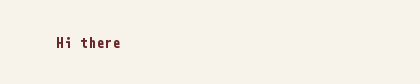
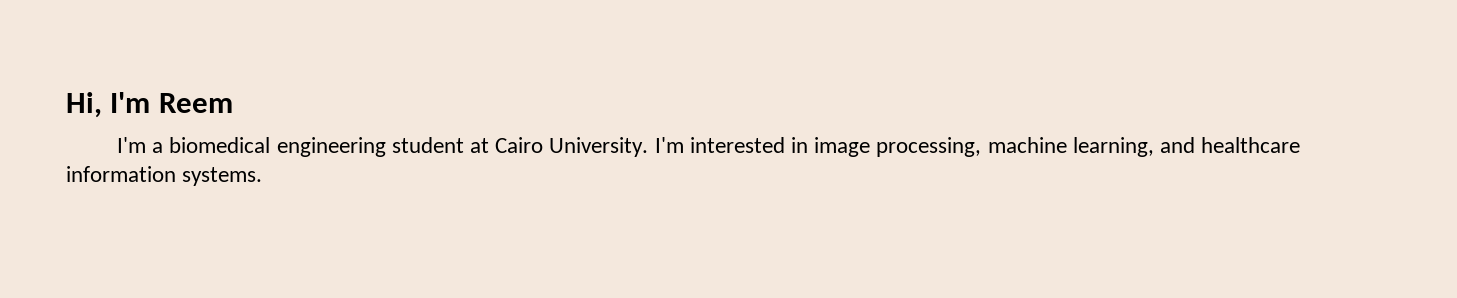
- Hi there
+ Hi, I'm Reem
+ I'm a biomedical engineering student at Cairo University. I'm interested in image processing, machine learning, and healthcare information systems.

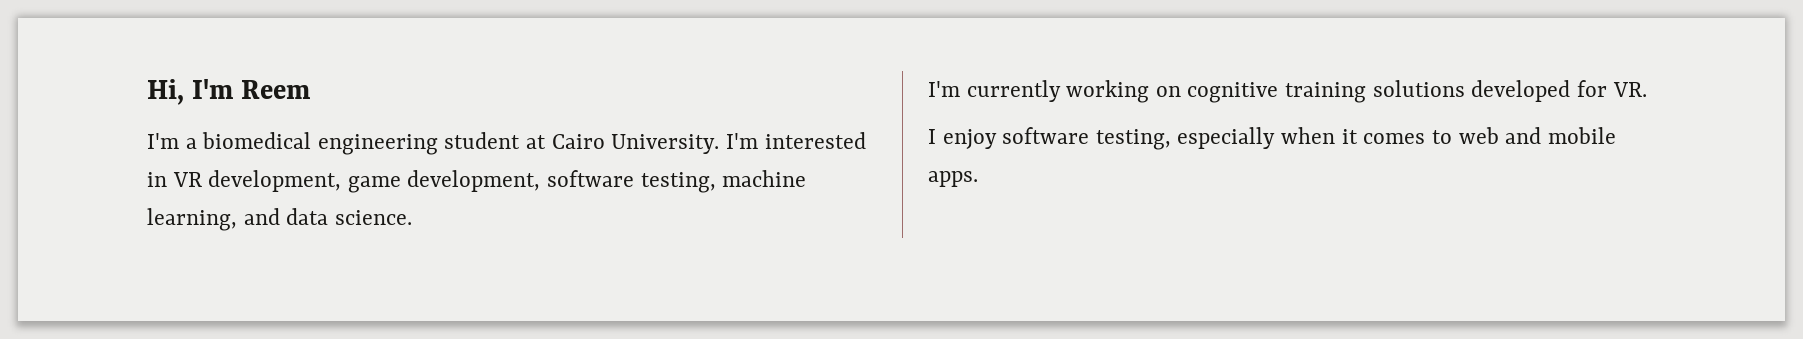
- I'm interested in image processing, machine learning, and healthcare information systems.
+ I'm interested in VR development, game development, software testing, machine learning, and data science.
+ I'm currently working on cognitive training solutions developed for VR.
+ I enjoy software testing, especially when it comes to web and mobile apps.

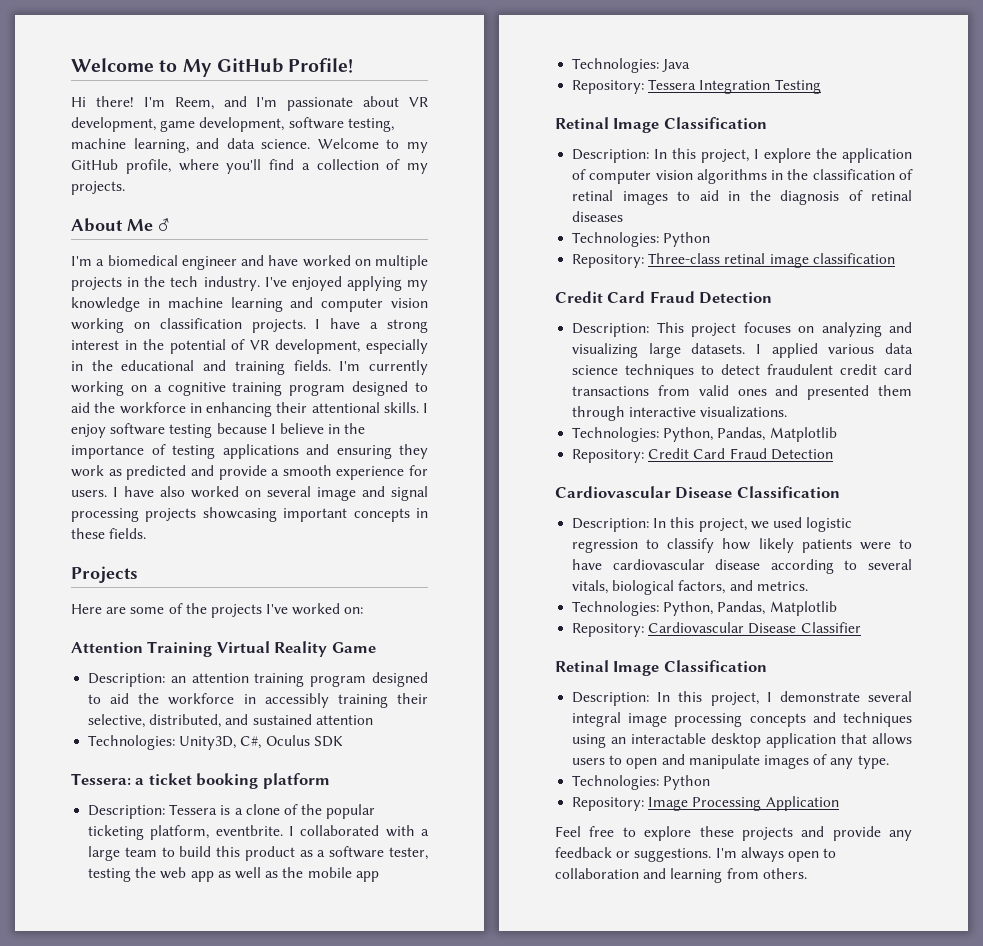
- Hi, I'm Reem
- I'm a biomedical engineering student at Cairo University. I'm interested in VR development, game development, software testing, machine learning, and data science.
- I'm currently working on cognitive training solutions developed for VR.
- I enjoy software testing, especially when it comes to web and mobile apps.
+ Welcome to My GitHub Profile!
+ Hi there! I'm Reem, and I'm passionate about VR development, game development, software testing, machine learning, and data science. Welcome to my GitHub profile, where you'll find a collection of my projects.
+ About Me ♂
+ I'm a biomedical engineer and have worked on multiple projects in the tech industry. I've enjoyed applying my knowledge in machine learning and computer vision working on classification projects. I have a strong interest in the potential of VR development, especially in the educational and training fields. I'm currently working on a cognitive training program designed to aid the workforce in enhancing their attentional skills. I enjoy software testing because I believe in the importance of testing applications and ensuring they work as predicted and provide a smooth experience for users. I have also worked on several image and signal processing projects showcasing important concepts in these fields.
+ Projects
+ Here are some of the projects I've worked on:
+ Attention Training Virtual Reality Game
+ Description: an attention training program designed to aid the workforce in accessibly training their selective, distributed, and sustained attention
+ Technologies: Unity3D, C#, Oculus SDK
+ Tessera: a ticket booking platform
+ Description: Tessera is a clone of the popular ticketing platform, eventbrite. I collaborated with a large team to build this product as a software tester, testing the web app as well as the mobile app
+ Technologies: Java
+ Repository: Tessera Integration Testing
+ Retinal Image Classification
+ Description: In this project, I explore the application of computer vision algorithms in the classification of retinal images to aid in the diagnosis of retinal diseases
+ Technologies: Python
+ Repository: Three-class retinal image classification
+ Credit Card Fraud Detection
+ Description: This project focuses on analyzing and visualizing large datasets. I applied various data science techniques to detect fraudulent credit card transactions from valid ones and presented them through interactive visualizations.
+ Technologies: Python, Pandas, Matplotlib
+ Repository: Credit Card Fraud Detection
+ Cardiovascular Disease Classification
+ Description: In this project, we used logistic regression to classify how likely patients were to have cardiovascular disease according to several vitals, biological factors, and metrics.
+ Technologies: Python, Pandas, Matplotlib
+ Repository: Cardiovascular Disease Classifier
+ Retinal Image Classification
+ Description: In this project, I demonstrate several integral image processing concepts and techniques using an interactable desktop application that allows users to open and manipulate images of any type.
+ Technologies: Python
+ Repository: Image Processing Application
+ Feel free to explore these projects and provide any feedback or suggestions. I'm always open to collaboration and learning from others.

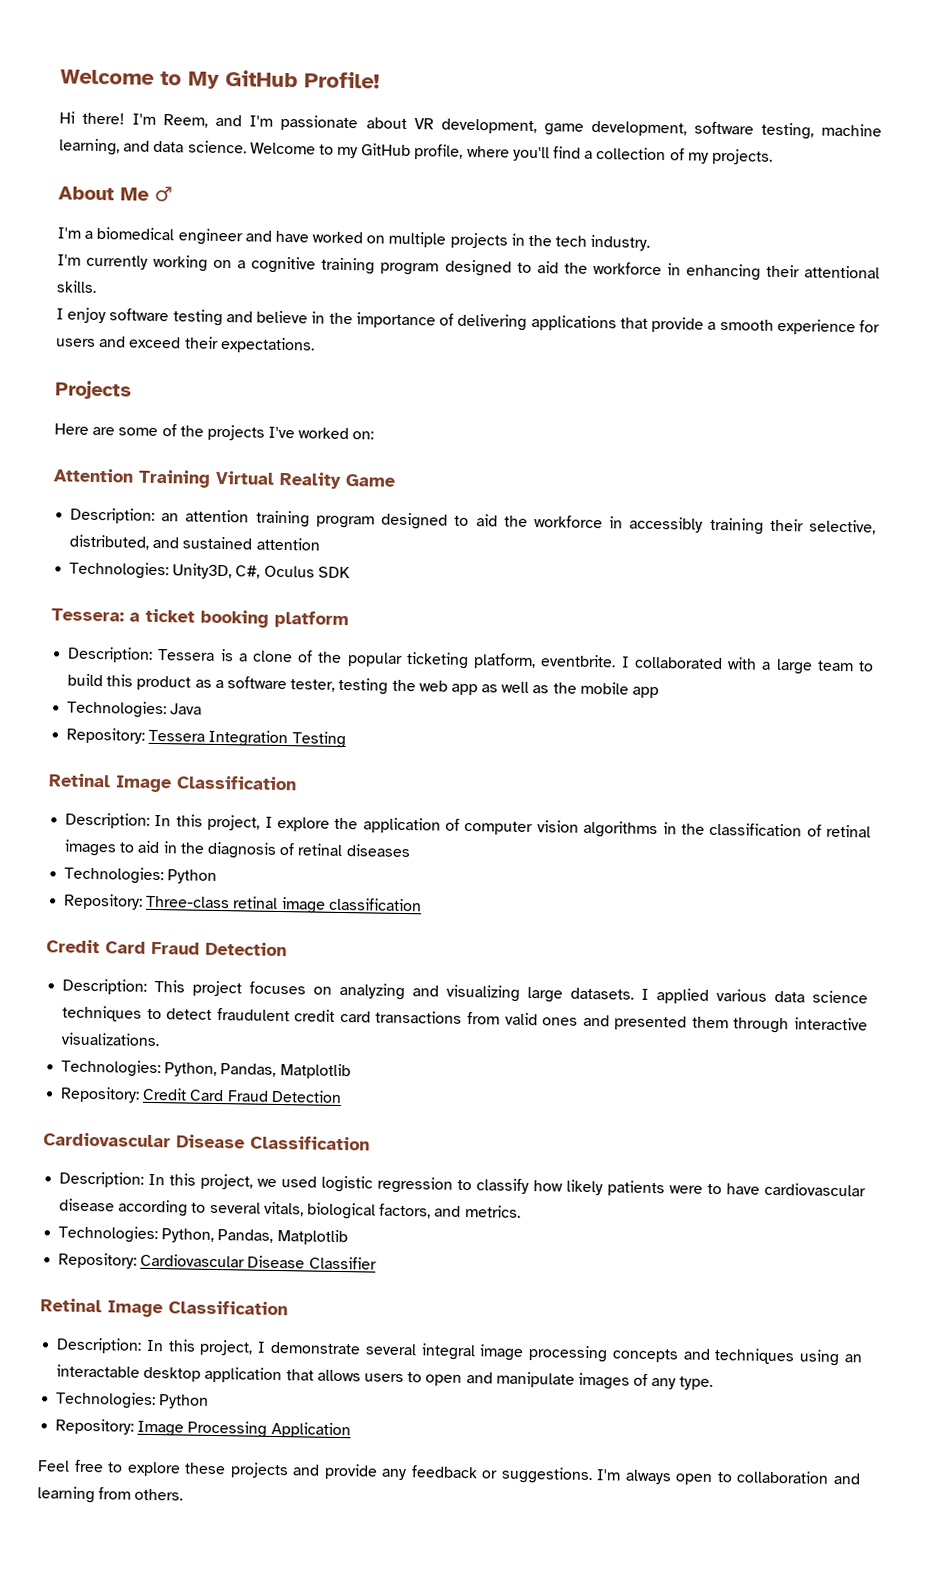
- I'm a biomedical engineer and have worked on multiple projects in the tech industry. I've enjoyed applying my knowledge in machine learning and computer vision working on classification projects. I have a strong interest in the potential of VR development, especially in the educational and training fields. I'm currently working on a cognitive training program designed to aid the workforce in enhancing their attentional skills. I enjoy software testing because I believe in the importance of testing applications and ensuring they work as predicted and provide a smooth experience for users. I have also worked on several image and signal processing projects showcasing important concepts in these fields.
+ I'm a biomedical engineer and have worked on multiple projects in the tech industry.
+ I'm currently working on a cognitive training program designed to aid the workforce in enhancing their attentional skills.
+ I enjoy software testing and believe in the importance of delivering applications that provide a smooth experience for users and exceed their expectations.

